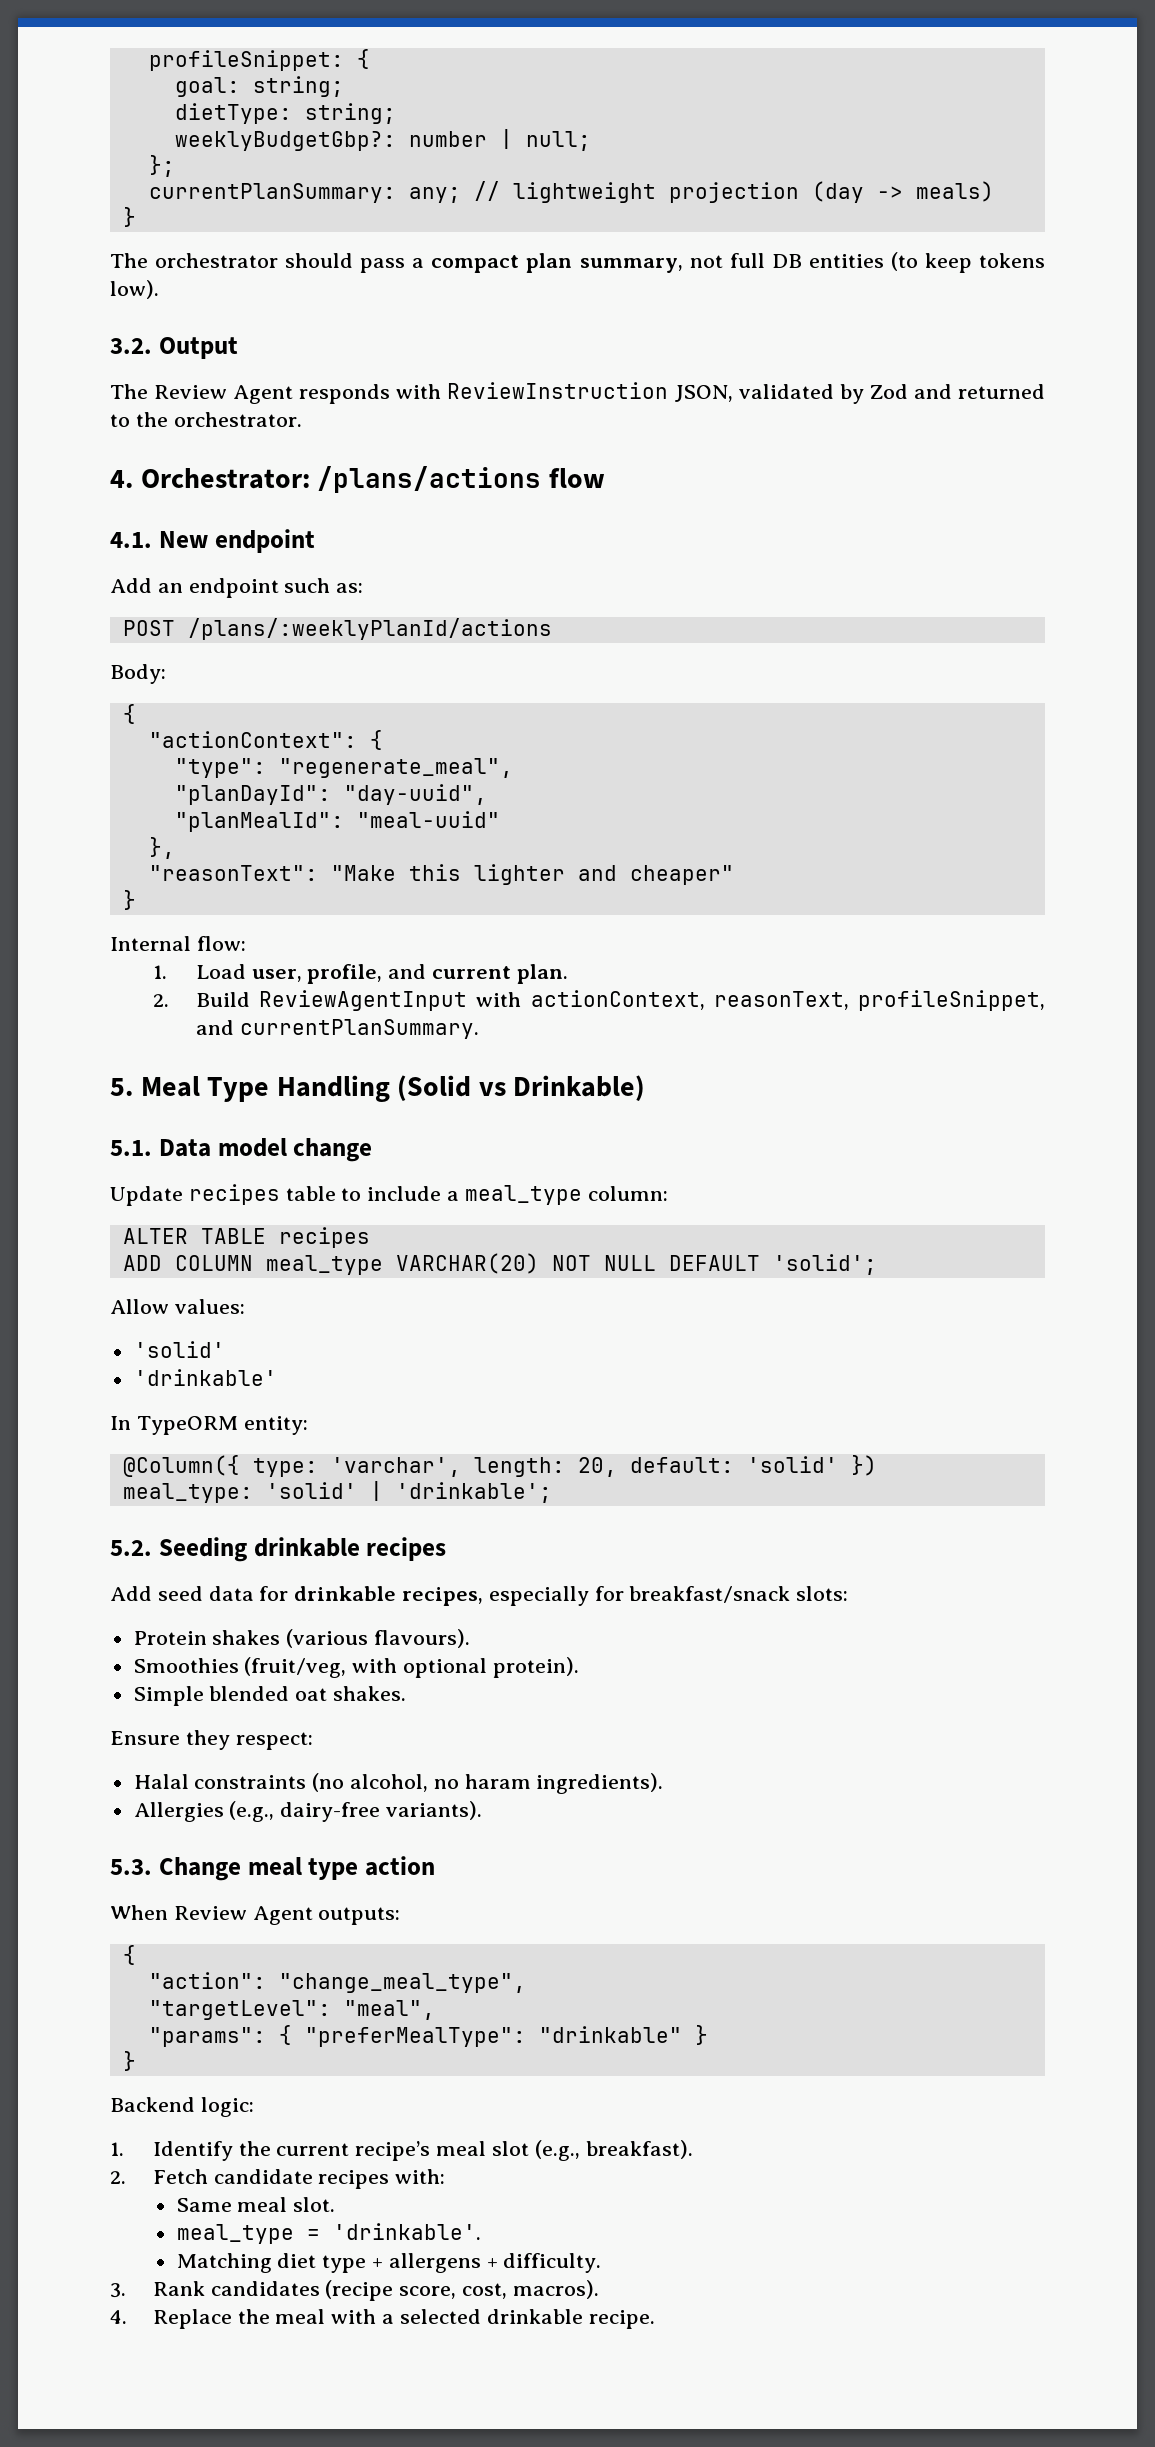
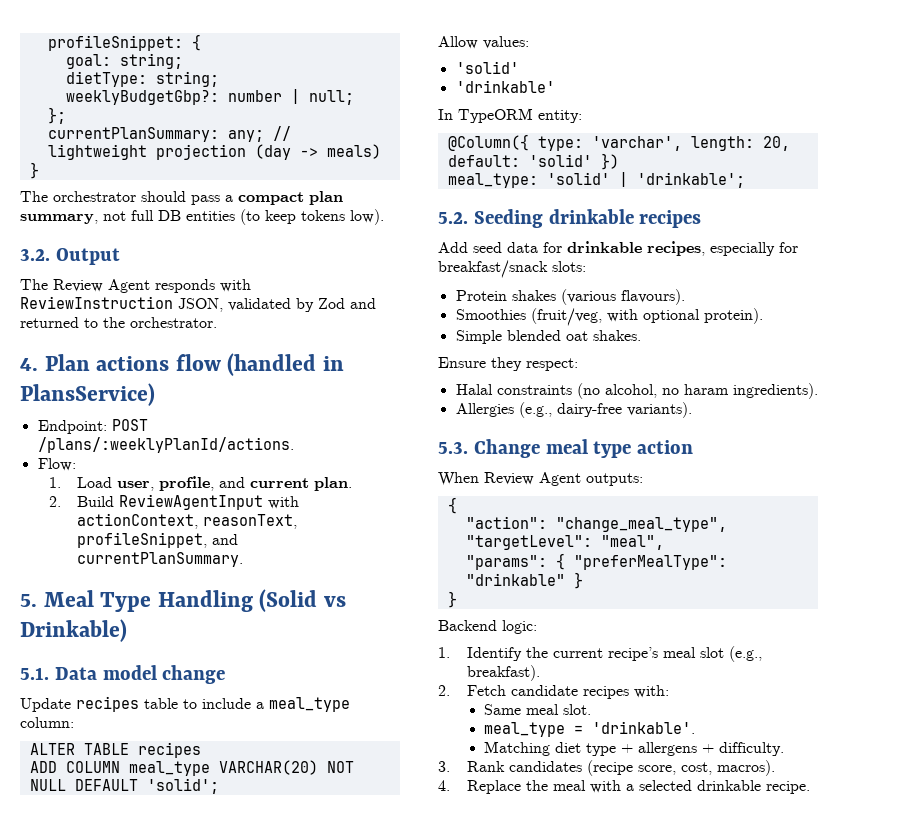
- 4. Orchestrator: /plans/actions flow
- 4.1. New endpoint
- Add an endpoint such as:
- POST /plans/:weeklyPlanId/actions
- Body:
- {
- "actionContext": {
- "type": "regenerate_meal",
- "planDayId": "day-uuid",
- "planMealId": "meal-uuid"
- },
- "reasonText": "Make this lighter and cheaper"
- }
- Internal flow:
+ 4. Plan actions flow (handled in PlansService)
+ Endpoint: POST /plans/:weeklyPlanId/actions.
+ Flow:

